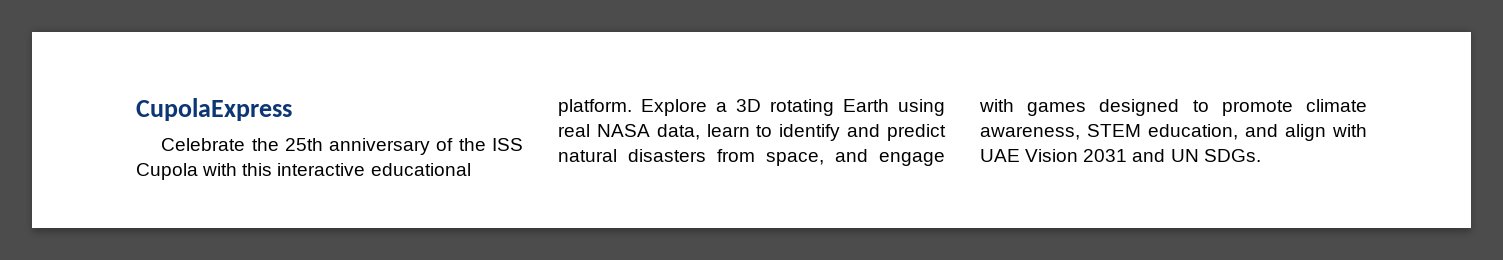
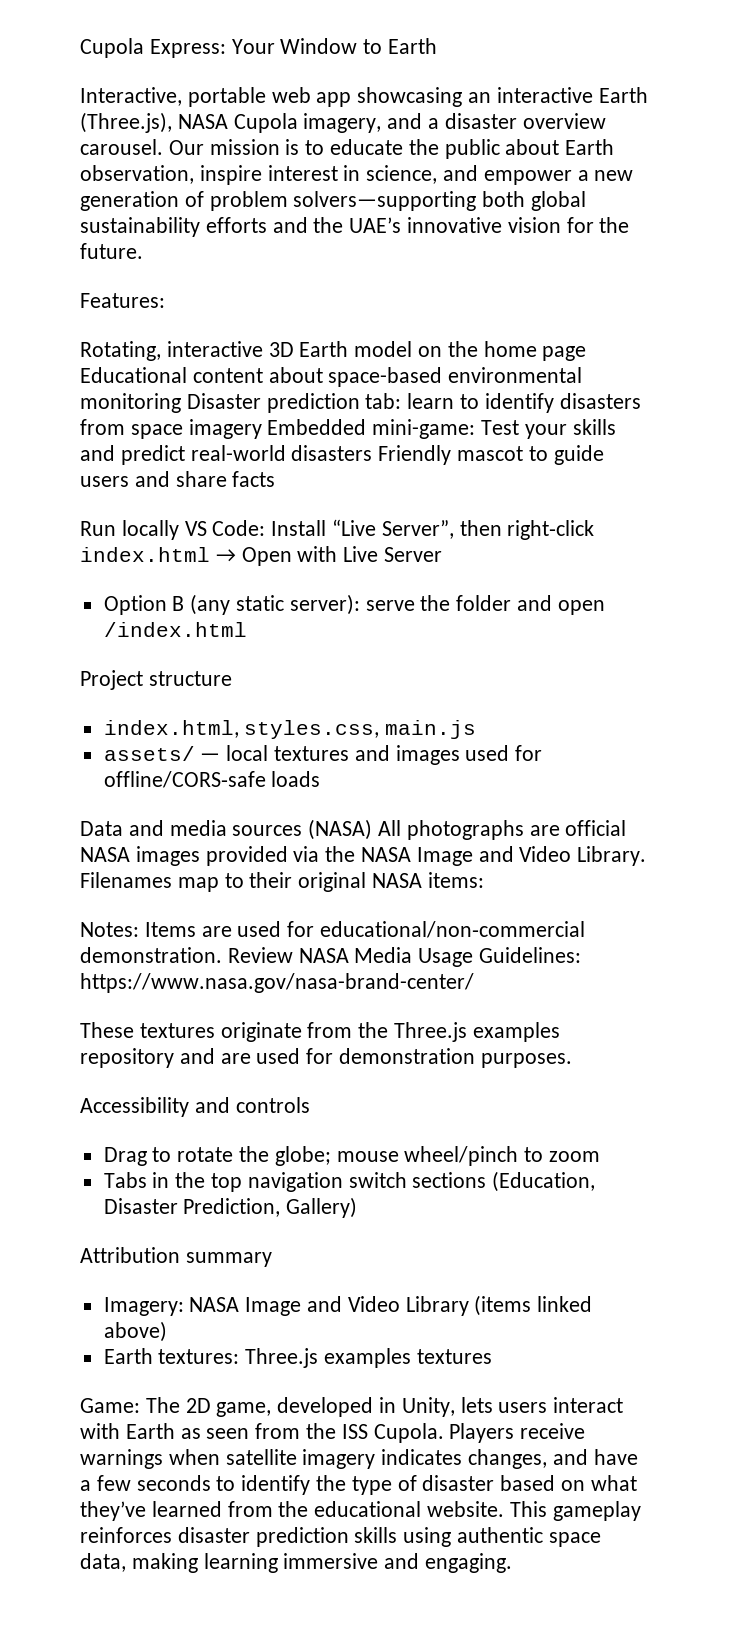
- CupolaExpress
- Celebrate the 25th anniversary of the ISS Cupola with this interactive educational platform. Explore a 3D rotating Earth using real NASA data, learn to identify and predict natural disasters from space, and engage with games designed to promote climate awareness, STEM education, and align with UAE Vision 2031 and UN SDGs.
+ Cupola Express: Your Window to Earth
+ Interactive, portable web app showcasing an interactive Earth (Three.js), NASA Cupola imagery, and a disaster overview carousel. Our mission is to educate the public about Earth observation, inspire interest in science, and empower a new generation of problem solvers—supporting both global sustainability efforts and the UAE’s innovative vision for the future.
+ Features:
+ Rotating, interactive 3D Earth model on the home page Educational content about space-based environmental monitoring Disaster prediction tab: learn to identify disasters from space imagery Embedded mini-game: Test your skills and predict real-world disasters Friendly mascot to guide users and share facts
+ Run locally VS Code: Install “Live Server”, then right‑click index.html → Open with Live Server
+ Option B (any static server): serve the folder and open /index.html
+ Project structure
+ index.html, styles.css, main.js
+ assets/ — local textures and images used for offline/CORS‑safe loads
+ Data and media sources (NASA) All photographs are official NASA images provided via the NASA Image and Video Library. Filenames map to their original NASA items:
+ Notes: Items are used for educational/non‑commercial demonstration. Review NASA Media Usage Guidelines: https://www.nasa.gov/nasa-brand-center/
+ These textures originate from the Three.js examples repository and are used for demonstration purposes.
+ Accessibility and controls
+ Drag to rotate the globe; mouse wheel/pinch to zoom
+ Tabs in the top navigation switch sections (Education, Disaster Prediction, Gallery)
+ Attribution summary
+ Imagery: NASA Image and Video Library (items linked above)
+ Earth textures: Three.js examples textures
+ Game: The 2D game, developed in Unity, lets users interact with Earth as seen from the ISS Cupola. Players receive warnings when satellite imagery indicates changes, and have a few seconds to identify the type of disaster based on what they’ve learned from the educational website. This gameplay reinforces disaster prediction skills using authentic space data, making learning immersive and engaging.

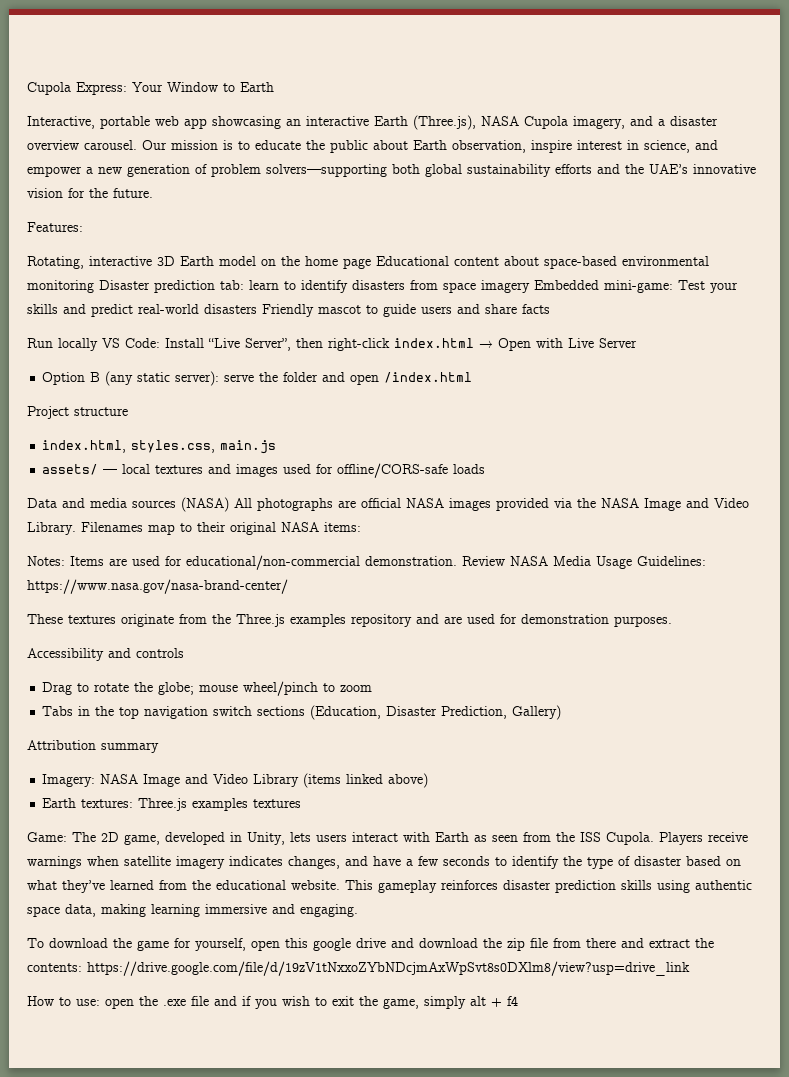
+ To download the game for yourself, open this google drive and download the zip file from there and extract the contents: https://drive.google.com/file/d/19zV1tNxxoZYbNDcjmAxWpSvt8s0DXlm8/view?usp=drive_link
+ How to use: open the .exe file and if you wish to exit the game, simply alt + f4

